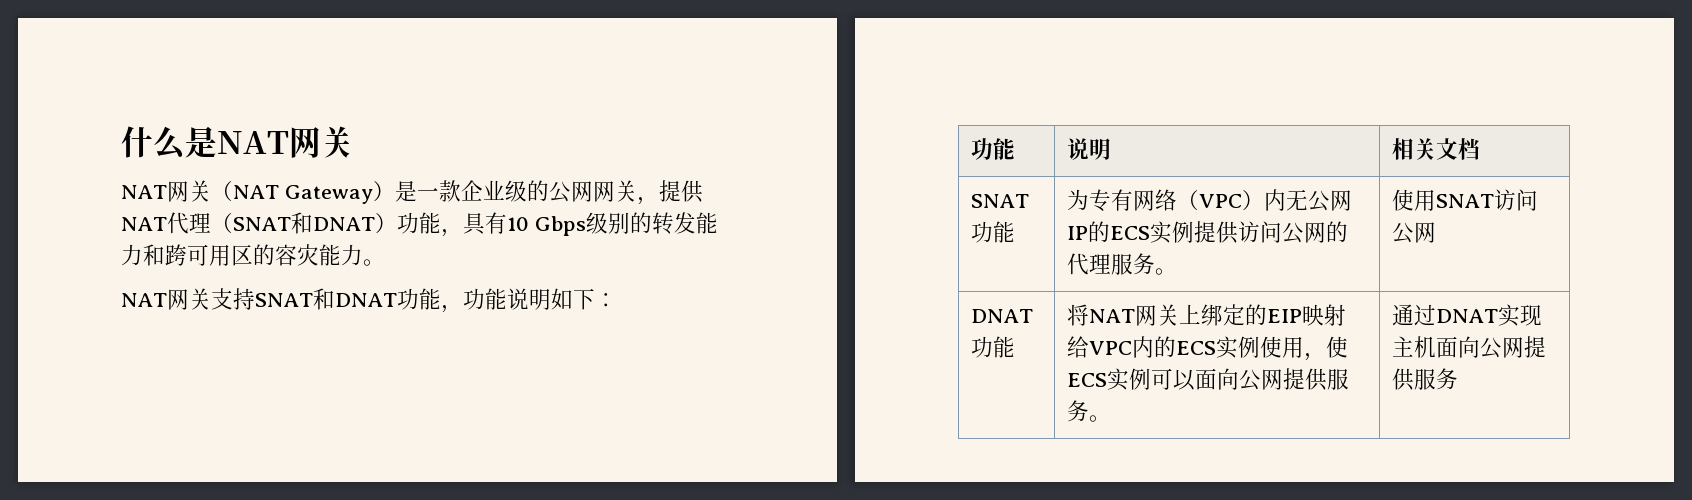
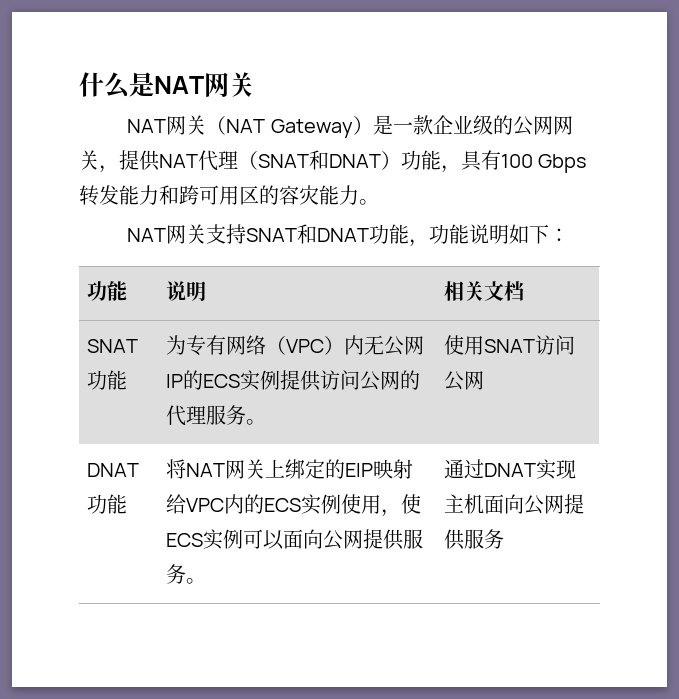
- NAT网关（NAT Gateway）是一款企业级的公网网关，提供NAT代理（SNAT和DNAT）功能，具有10 Gbps级别的转发能力和跨可用区的容灾能力。
+ NAT网关（NAT Gateway）是一款企业级的公网网关，提供NAT代理（SNAT和DNAT）功能，具有100 Gbps转发能力和跨可用区的容灾能力。

